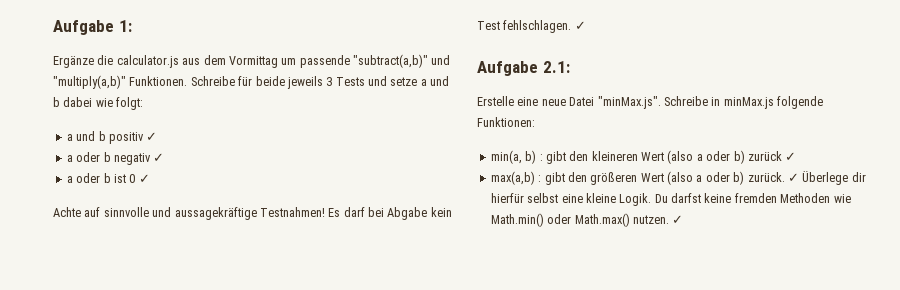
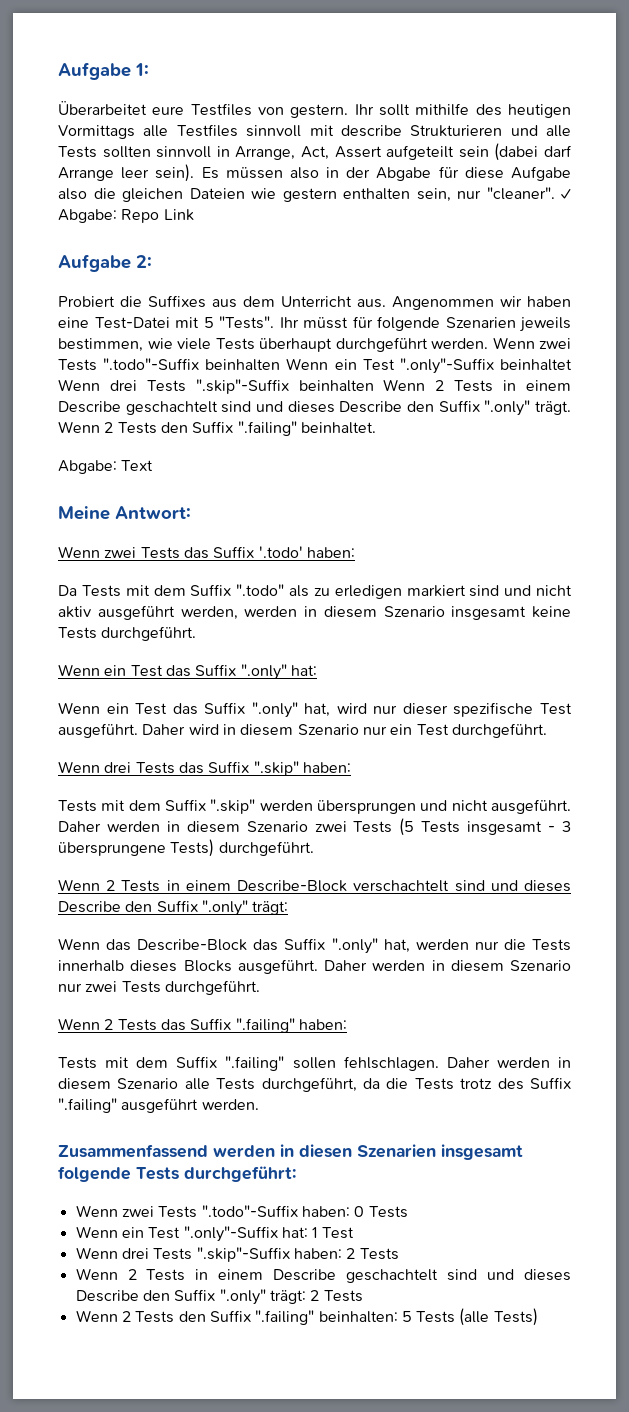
- Ergänze die calculator.js aus dem Vormittag um passende "subtract(a,b)" und "multiply(a,b)" Funktionen. Schreibe für beide jeweils 3 Tests und setze a und b dabei wie folgt:
- a und b positiv ✓
- a oder b negativ ✓
- a oder b ist 0 ✓
- Achte auf sinnvolle und aussagekräftige Testnahmen! Es darf bei Abgabe kein Test fehlschlagen. ✓
- Aufgabe 2.1:
- Erstelle eine neue Datei "minMax.js". Schreibe in minMax.js folgende Funktionen:
- min(a, b) : gibt den kleineren Wert (also a oder b) zurück ✓
- max(a,b) : gibt den größeren Wert (also a oder b) zurück. ✓ Überlege dir hierfür selbst eine kleine Logik. Du darfst keine fremden Methoden wie Math.min() oder Math.max() nutzen. ✓
+ Überarbeitet eure Testfiles von gestern. Ihr sollt mithilfe des heutigen Vormittags alle Testfiles sinnvoll mit describe Strukturieren und alle Tests sollten sinnvoll in Arrange, Act, Assert aufgeteilt sein (dabei darf Arrange leer sein). Es müssen also in der Abgabe für diese Aufgabe also die gleichen Dateien wie gestern enthalten sein, nur "cleaner". ✓ Abgabe: Repo Link
+ Aufgabe 2:
+ Probiert die Suffixes aus dem Unterricht aus. Angenommen wir haben eine Test-Datei mit 5 "Tests". Ihr müsst für folgende Szenarien jeweils bestimmen, wie viele Tests überhaupt durchgeführt werden. Wenn zwei Tests ".todo"-Suffix beinhalten Wenn ein Test ".only"-Suffix beinhaltet Wenn drei Tests ".skip"-Suffix beinhalten Wenn 2 Tests in einem Describe geschachtelt sind und dieses Describe den Suffix ".only" trägt. Wenn 2 Tests den Suffix ".failing" beinhaltet.
+ Abgabe: Text
+ Meine Antwort:
+ Wenn zwei Tests das Suffix '.todo' haben:
+ Da Tests mit dem Suffix ".todo" als zu erledigen markiert sind und nicht aktiv ausgeführt werden, werden in diesem Szenario insgesamt keine Tests durchgeführt.
+ Wenn ein Test das Suffix ".only" hat:
+ Wenn ein Test das Suffix ".only" hat, wird nur dieser spezifische Test ausgeführt. Daher wird in diesem Szenario nur ein Test durchgeführt.
+ Wenn drei Tests das Suffix ".skip" haben:
+ Tests mit dem Suffix ".skip" werden übersprungen und nicht ausgeführt. Daher werden in diesem Szenario zwei Tests (5 Tests insgesamt - 3 übersprungene Tests) durchgeführt.
+ Wenn 2 Tests in einem Describe-Block verschachtelt sind und dieses Describe den Suffix ".only" trägt:
+ Wenn das Describe-Block das Suffix ".only" hat, werden nur die Tests innerhalb dieses Blocks ausgeführt. Daher werden in diesem Szenario nur zwei Tests durchgeführt.
+ Wenn 2 Tests das Suffix ".failing" haben:
+ Tests mit dem Suffix ".failing" sollen fehlschlagen. Daher werden in diesem Szenario alle Tests durchgeführt, da die Tests trotz des Suffix ".failing" ausgeführt werden.
+ Zusammenfassend werden in diesen Szenarien insgesamt folgende Tests durchgeführt:
+ Wenn zwei Tests ".todo"-Suffix haben: 0 Tests
+ Wenn ein Test ".only"-Suffix hat: 1 Test
+ Wenn drei Tests ".skip"-Suffix haben: 2 Tests
+ Wenn 2 Tests in einem Describe geschachtelt sind und dieses Describe den Suffix ".only" trägt: 2 Tests
+ Wenn 2 Tests den Suffix ".failing" beinhalten: 5 Tests (alle Tests)

